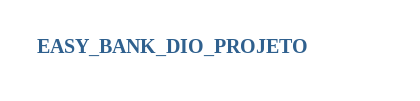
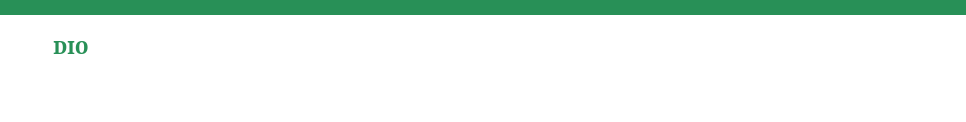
- EASY_BANK_DIO_PROJETO
+ DIO

